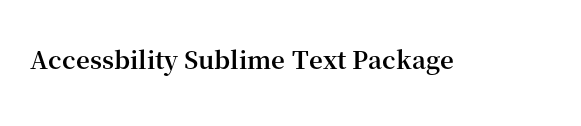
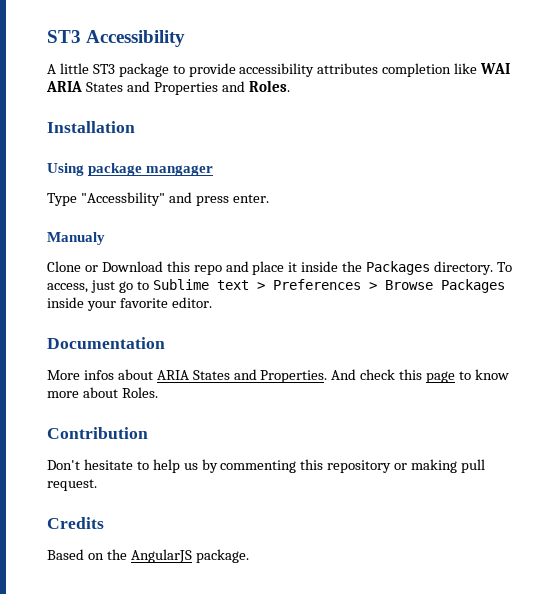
- Accessbility Sublime Text Package
+ ST3 Accessibility
+ A little ST3 package to provide accessibility attributes completion like WAI ARIA States and Properties and Roles.
+ Installation
+ Using package mangager
+ Type "Accessbility" and press enter.
+ Manualy
+ Clone or Download this repo and place it inside the Packages directory. To access, just go to Sublime text > Preferences > Browse Packages inside your favorite editor.
+ Documentation
+ More infos about ARIA States and Properties. And check this page to know more about Roles.
+ Contribution
+ Don't hesitate to help us by commenting this repository or making pull request.
+ Credits
+ Based on the AngularJS package.

